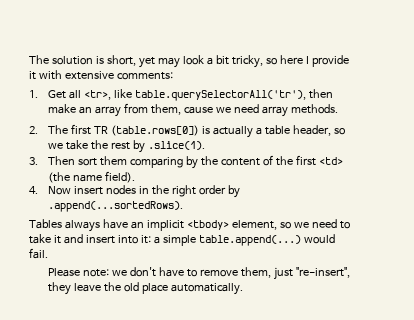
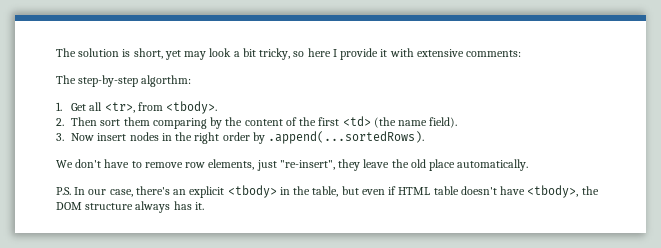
+ The step-by-step algorthm:
- 1. Get all <tr>, like table.querySelectorAll('tr'), then make an array from them, cause we need array methods.
- 2. The first TR (table.rows[0]) is actually a table header, so we take the rest by .slice(1).
- 3. Then sort them comparing by the content of the first <td> (the name field).
+ 1. Get all <tr>, from <tbody>.
+ 2. Then sort them comparing by the content of the first <td> (the name field).
- 4. Now insert nodes in the right order by .append(...sortedRows).
+ 3. Now insert nodes in the right order by .append(...sortedRows).
- Tables always have an implicit <tbody> element, so we need to take it and insert into it: a simple table.append(...) would fail.
- Please note: we don't have to remove them, just "re-insert", they leave the old place automatically.
+ We don't have to remove row elements, just "re-insert", they leave the old place automatically.
+ P.S. In our case, there's an explicit <tbody> in the table, but even if HTML table doesn't have <tbody>, the DOM structure always has it.

